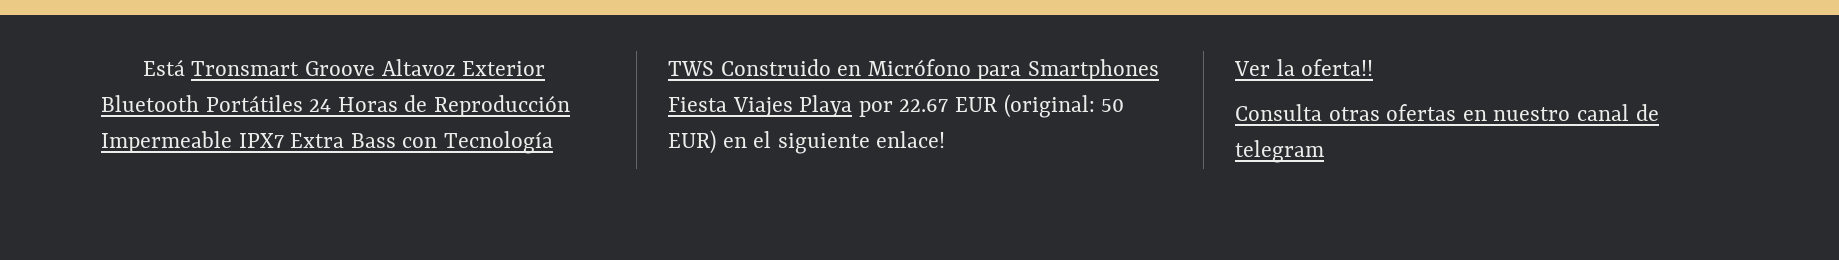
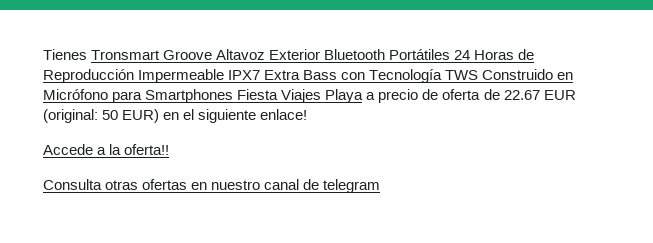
- Está Tronsmart Groove Altavoz Exterior Bluetooth Portátiles 24 Horas de Reproducción Impermeable IPX7 Extra Bass con Tecnología TWS Construido en Micrófono para Smartphones Fiesta Viajes Playa por 22.67 EUR (original: 50 EUR) en el siguiente enlace!
+ Tienes Tronsmart Groove Altavoz Exterior Bluetooth Portátiles 24 Horas de Reproducción Impermeable IPX7 Extra Bass con Tecnología TWS Construido en Micrófono para Smartphones Fiesta Viajes Playa a precio de oferta de 22.67 EUR (original: 50 EUR) en el siguiente enlace!
- Ver la oferta!!
+ Accede a la oferta!!

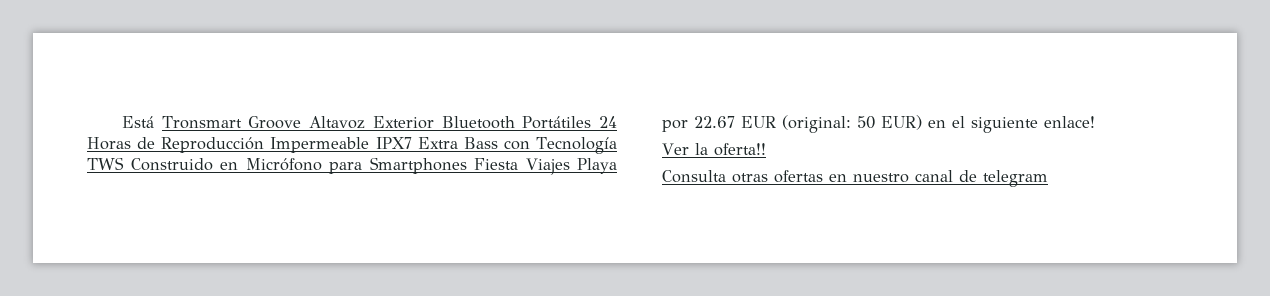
- Tienes Tronsmart Groove Altavoz Exterior Bluetooth Portátiles 24 Horas de Reproducción Impermeable IPX7 Extra Bass con Tecnología TWS Construido en Micrófono para Smartphones Fiesta Viajes Playa a precio de oferta de 22.67 EUR (original: 50 EUR) en el siguiente enlace!
+ Está Tronsmart Groove Altavoz Exterior Bluetooth Portátiles 24 Horas de Reproducción Impermeable IPX7 Extra Bass con Tecnología TWS Construido en Micrófono para Smartphones Fiesta Viajes Playa por 22.67 EUR (original: 50 EUR) en el siguiente enlace!
- Accede a la oferta!!
+ Ver la oferta!!

